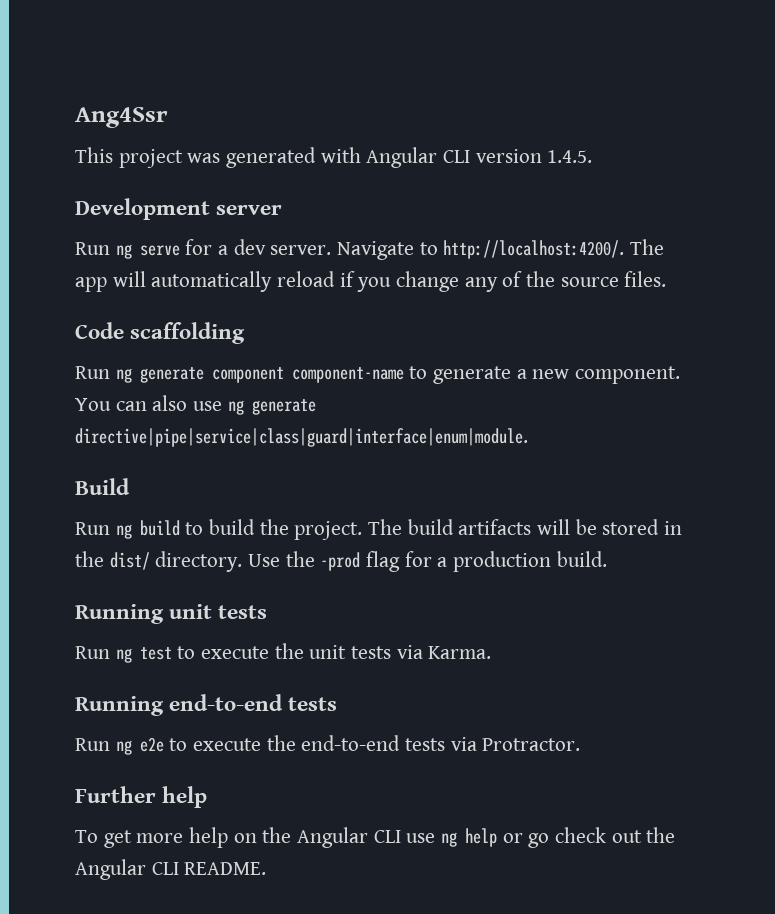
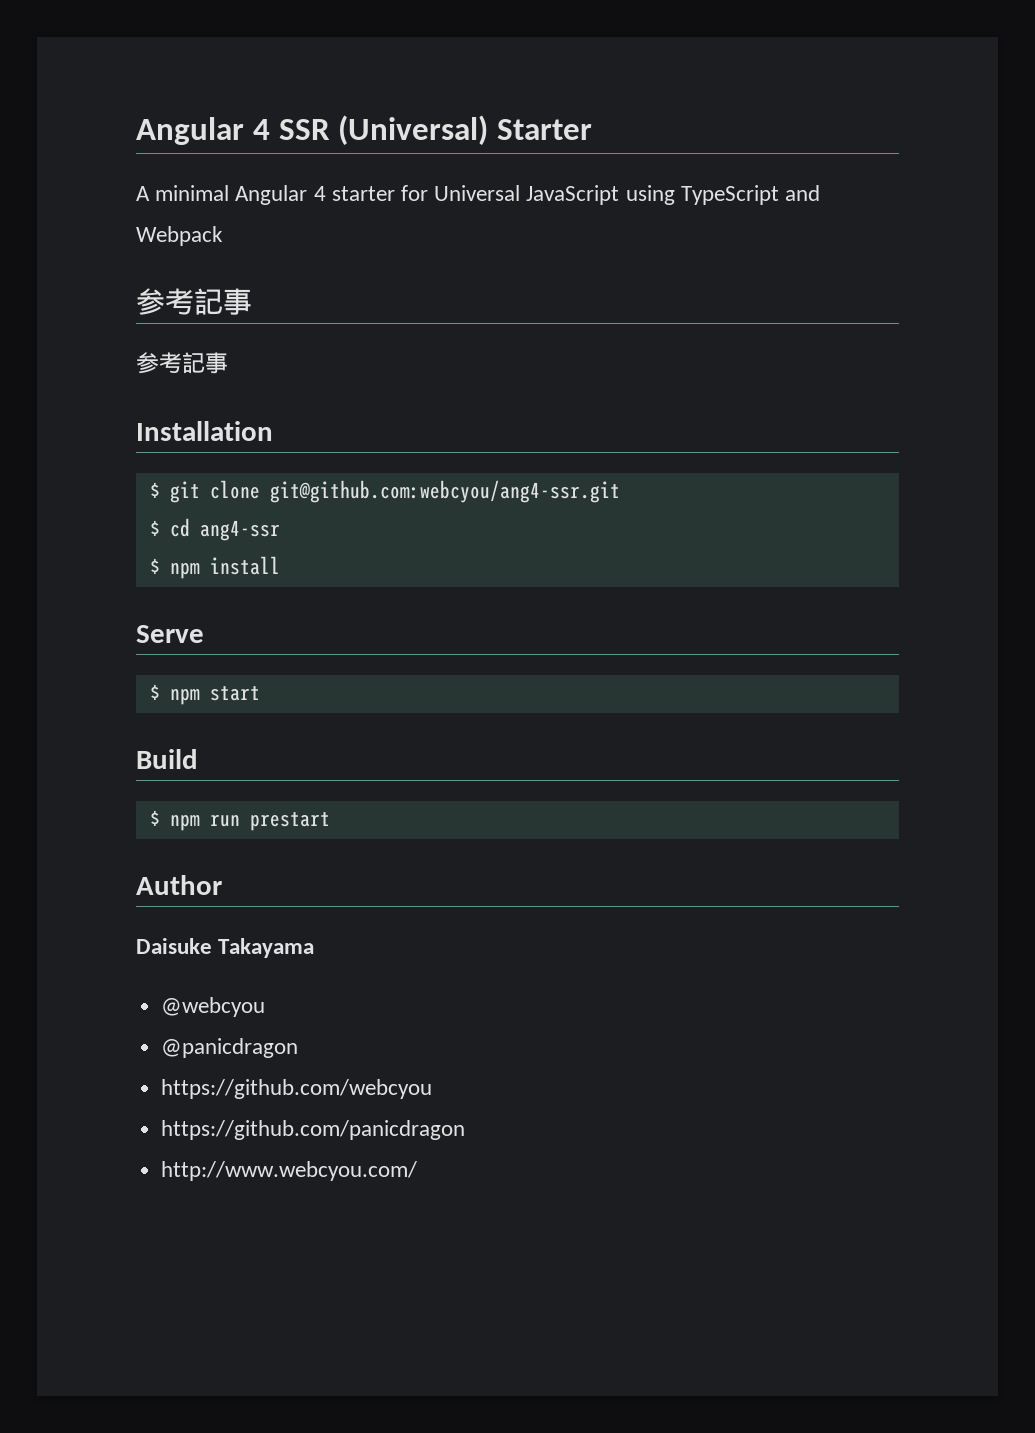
- Ang4Ssr
- This project was generated with Angular CLI version 1.4.5.
- Development server
- Run ng serve for a dev server. Navigate to http://localhost:4200/. The app will automatically reload if you change any of the source files.
- Code scaffolding
- Run ng generate component component-name to generate a new component. You can also use ng generate directive|pipe|service|class|guard|interface|enum|module.
+ Angular 4 SSR (Universal) Starter
+ A minimal Angular 4 starter for Universal JavaScript using TypeScript and Webpack
+ 参考記事
+ 参考記事
+ Installation
+ $ git clone git@github.com:webcyou/ang4-ssr.git
+ $ cd ang4-ssr
+ $ npm install
+ Serve
+ $ npm start
  Build
- Run ng build to build the project. The build artifacts will be stored in the dist/ directory. Use the -prod flag for a production build.
- Running unit tests
- Run ng test to execute the unit tests via Karma.
- Running end-to-end tests
- Run ng e2e to execute the end-to-end tests via Protractor.
- Further help
- To get more help on the Angular CLI use ng help or go check out the Angular CLI README.
+ $ npm run prestart
+ Author
+ Daisuke Takayama
+ @webcyou
+ @panicdragon
+ https://github.com/webcyou
+ https://github.com/panicdragon
+ http://www.webcyou.com/

